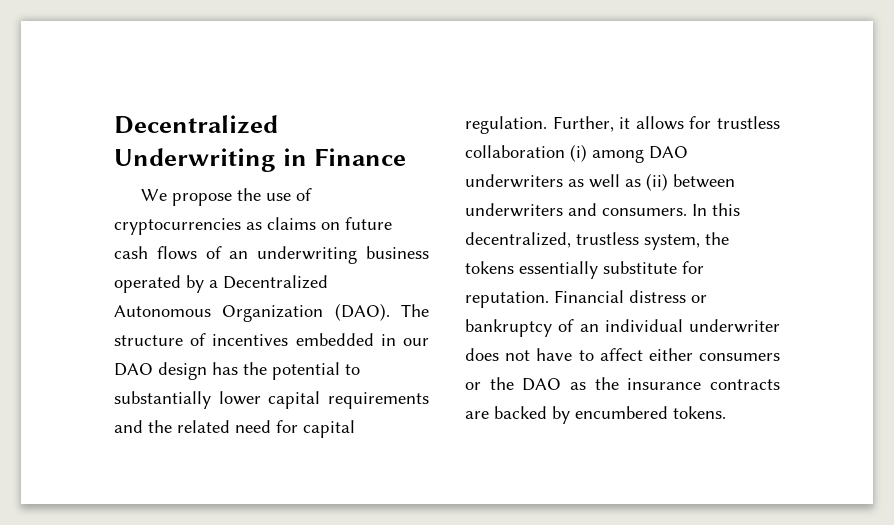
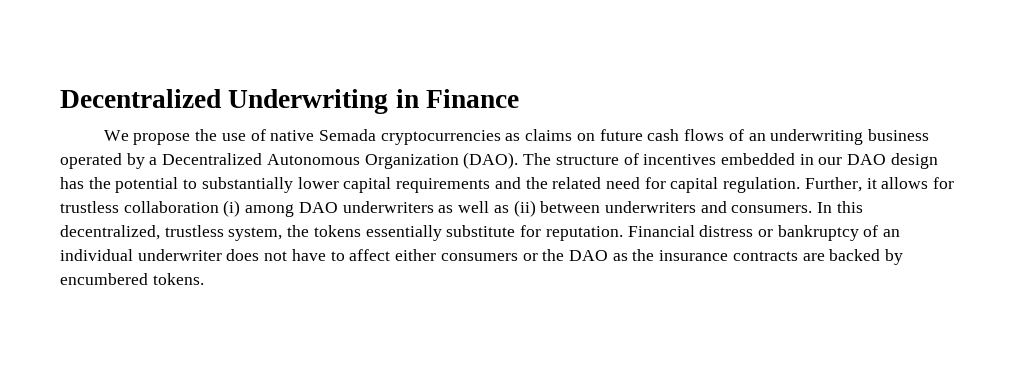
- We propose the use of cryptocurrencies as claims on future cash flows of an underwriting business operated by a Decentralized Autonomous Organization (DAO).
+ We propose the use of native Semada cryptocurrencies as claims on future cash flows of an underwriting business operated by a Decentralized Autonomous Organization (DAO).

